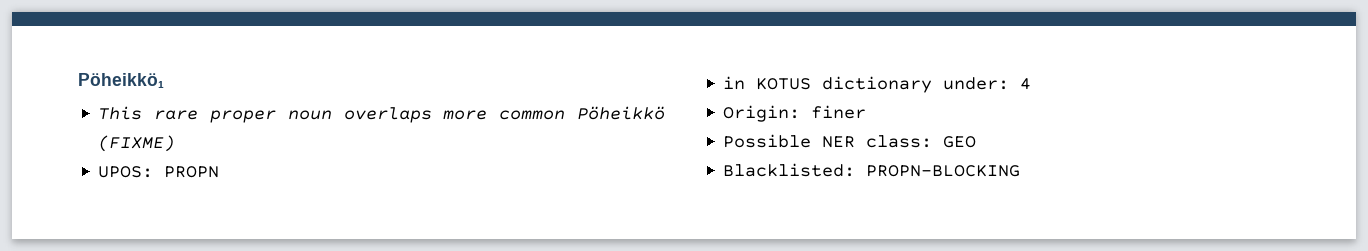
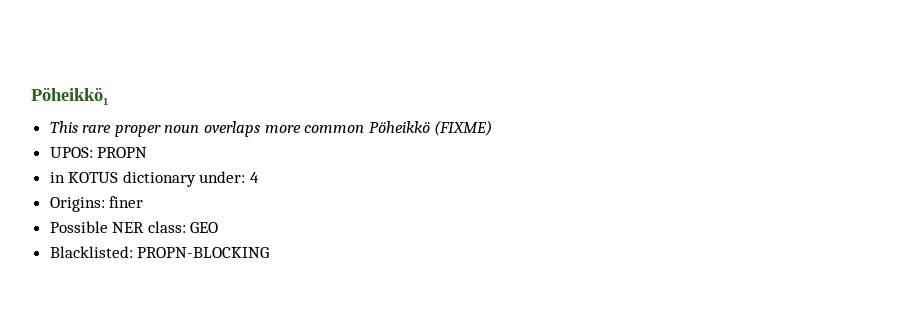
- Origin: finer
+ Origins: finer

